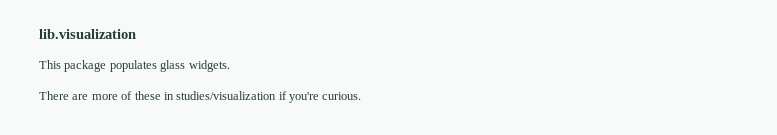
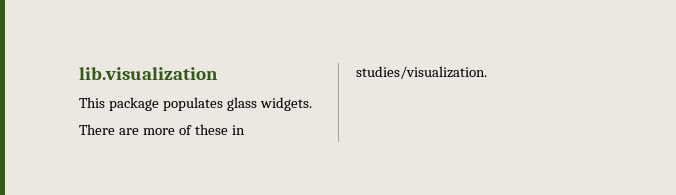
- There are more of these in studies/visualization if you're curious.
+ There are more of these in studies/visualization.

